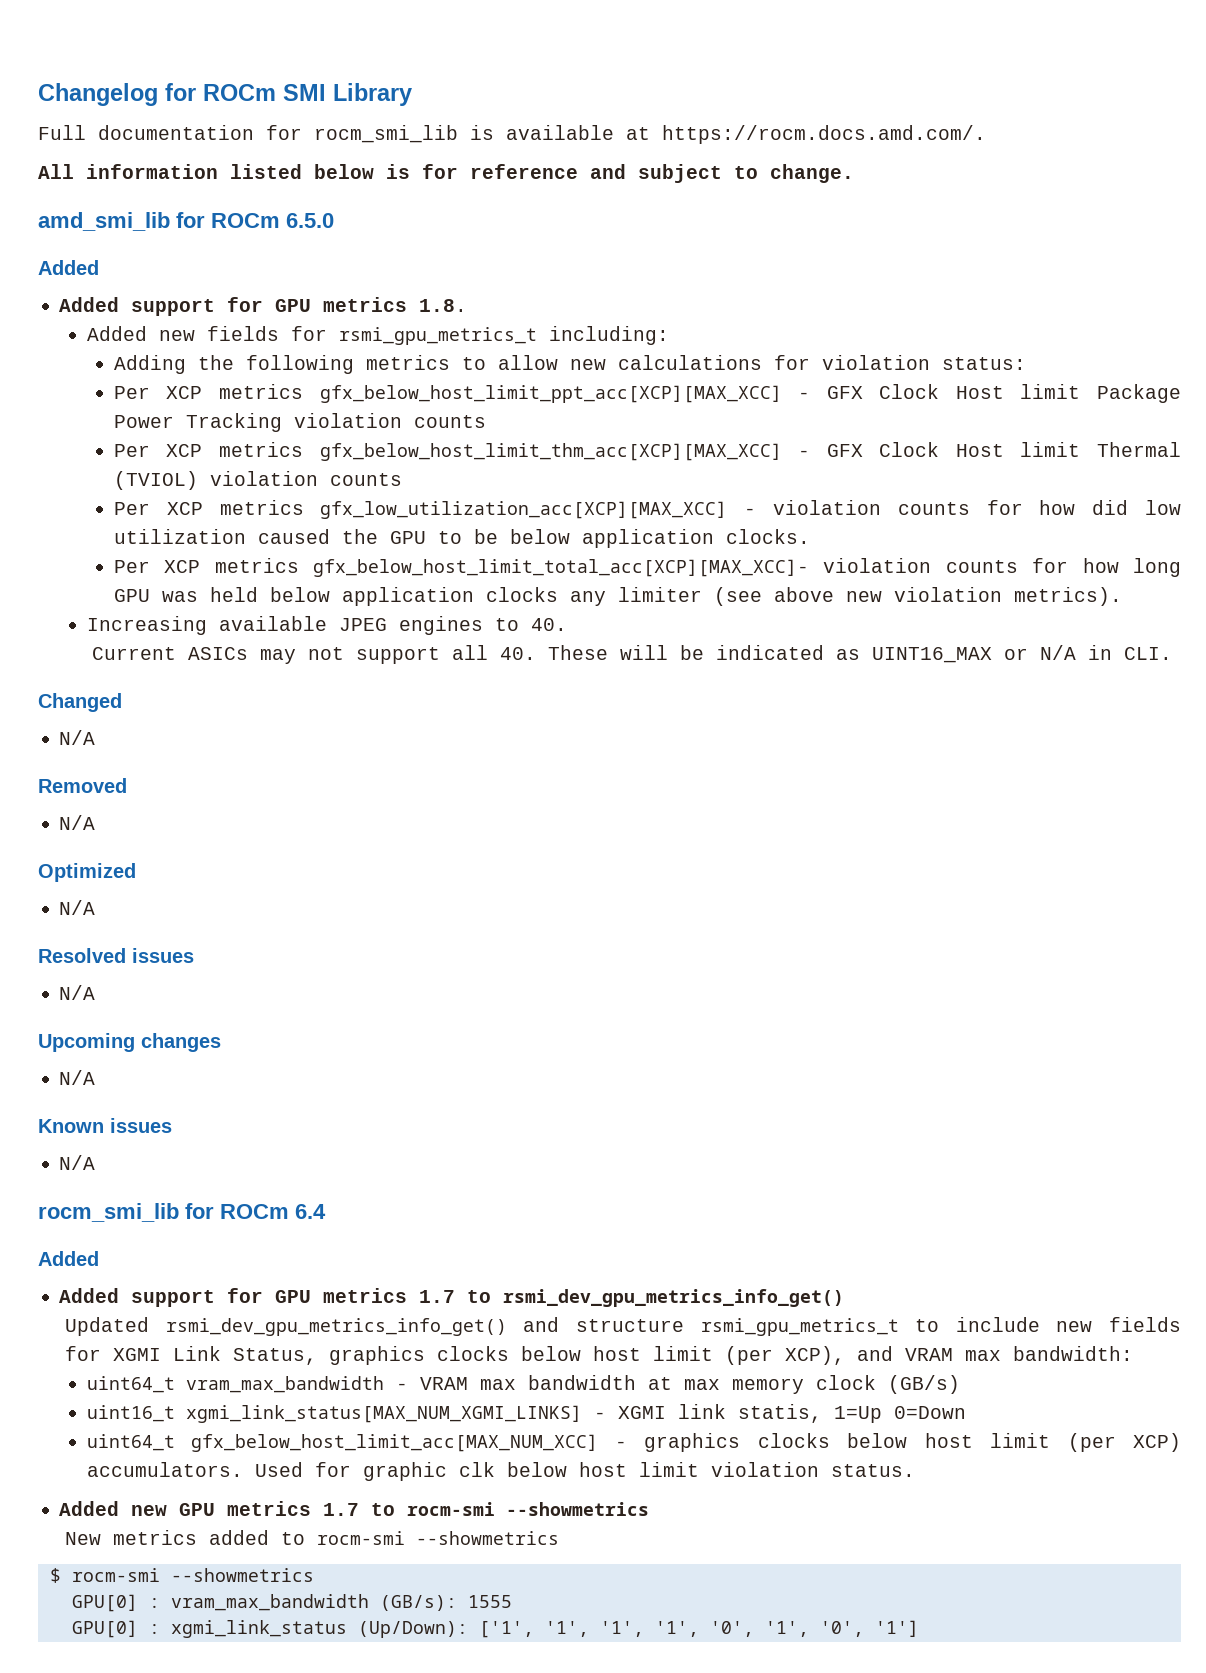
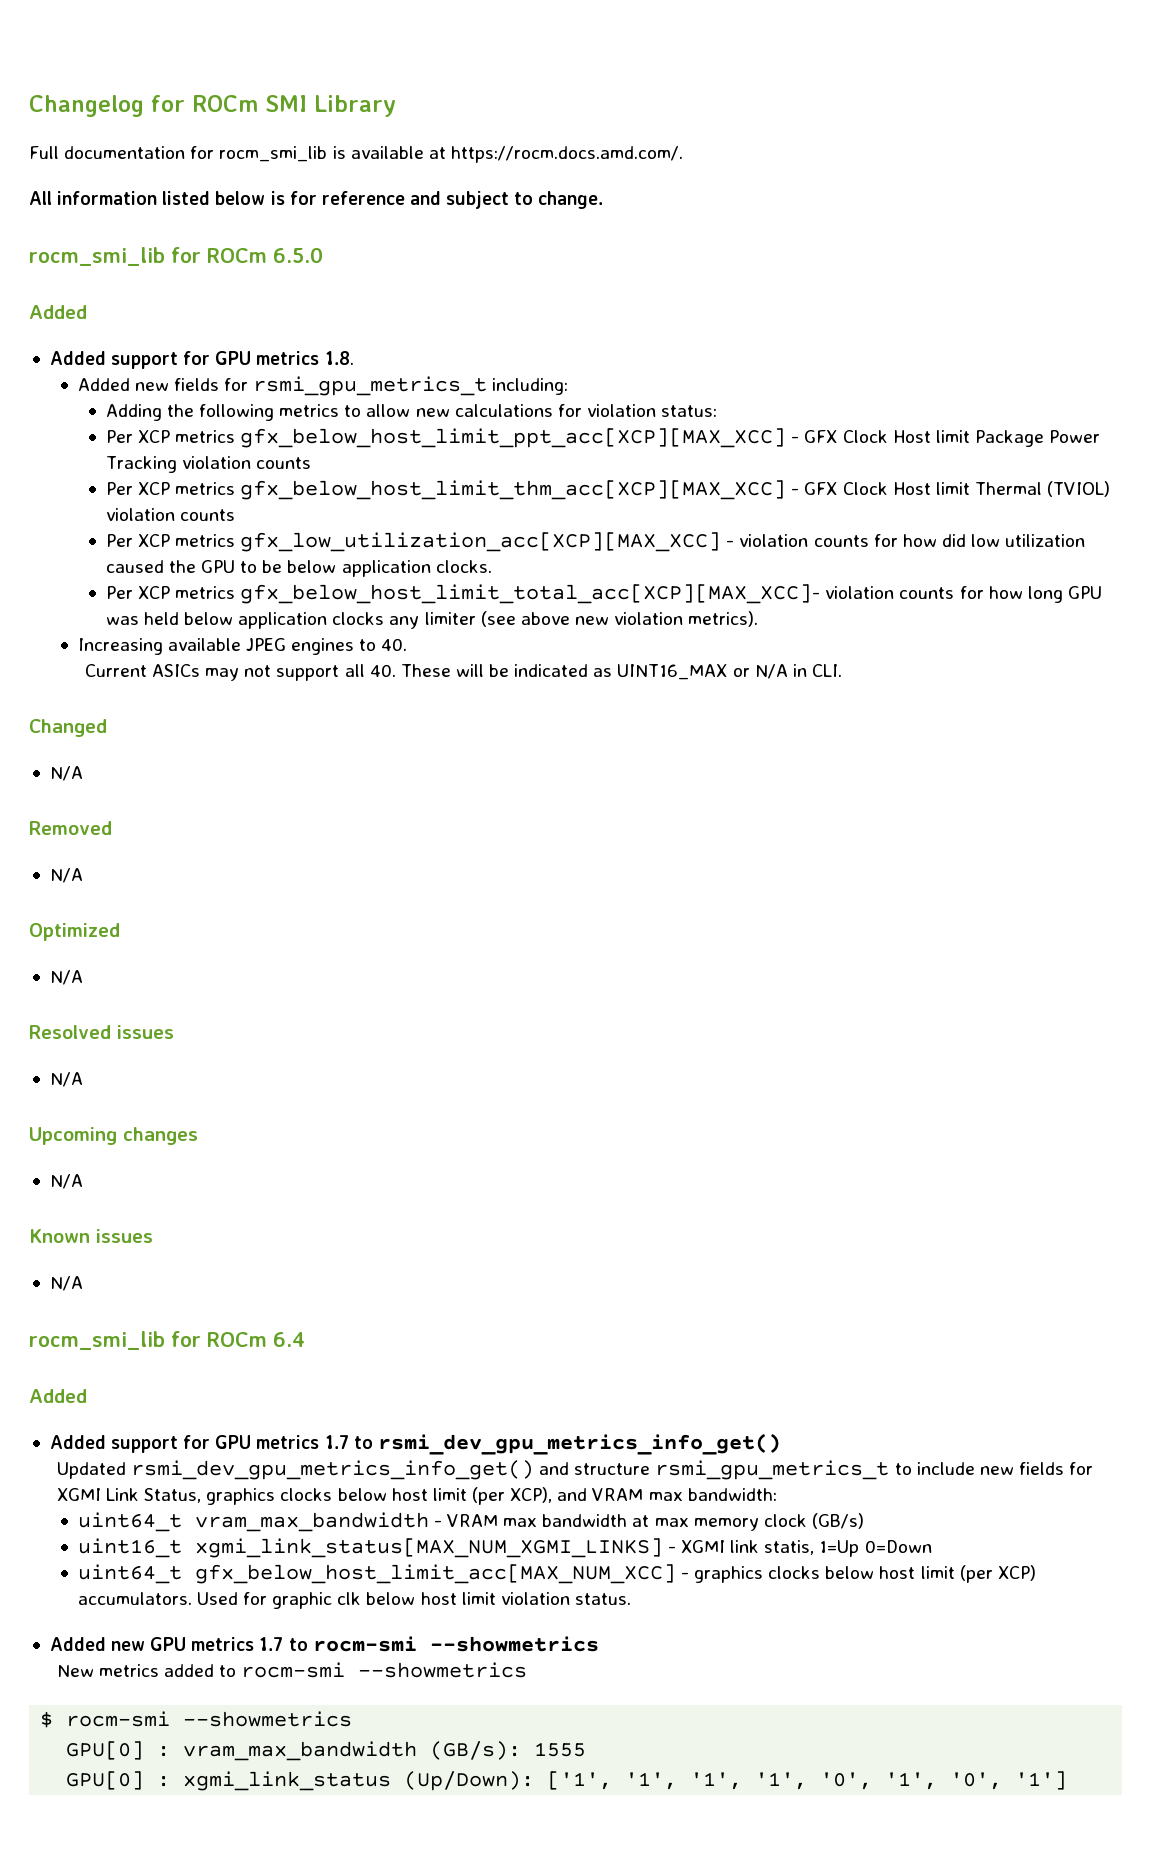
- amd_smi_lib for ROCm 6.5.0
+ rocm_smi_lib for ROCm 6.5.0

